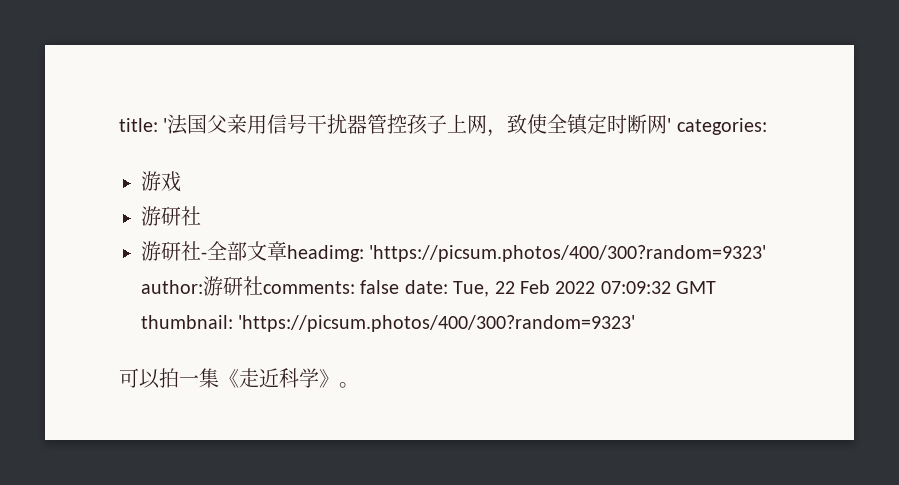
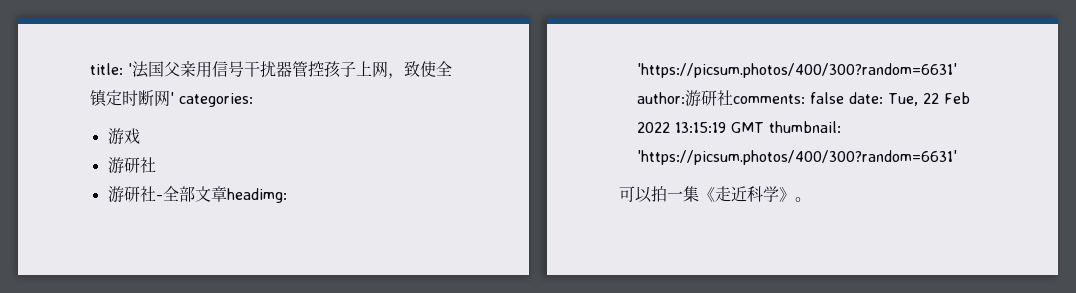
- 游研社-全部文章headimg: 'https://picsum.photos/400/300?random=9323' author:游研社comments: false date: Tue, 22 Feb 2022 07:09:32 GMT thumbnail: 'https://picsum.photos/400/300?random=9323'
+ 游研社-全部文章headimg: 'https://picsum.photos/400/300?random=6631' author:游研社comments: false date: Tue, 22 Feb 2022 13:15:19 GMT thumbnail: 'https://picsum.photos/400/300?random=6631'

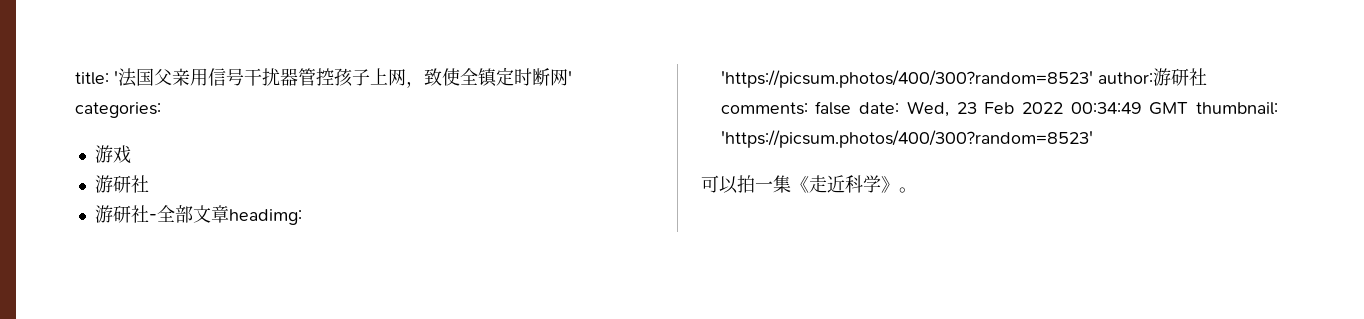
- 游研社-全部文章headimg: 'https://picsum.photos/400/300?random=6631' author:游研社comments: false date: Tue, 22 Feb 2022 13:15:19 GMT thumbnail: 'https://picsum.photos/400/300?random=6631'
+ 游研社-全部文章headimg: 'https://picsum.photos/400/300?random=8523' author:游研社comments: false date: Wed, 23 Feb 2022 00:34:49 GMT thumbnail: 'https://picsum.photos/400/300?random=8523'

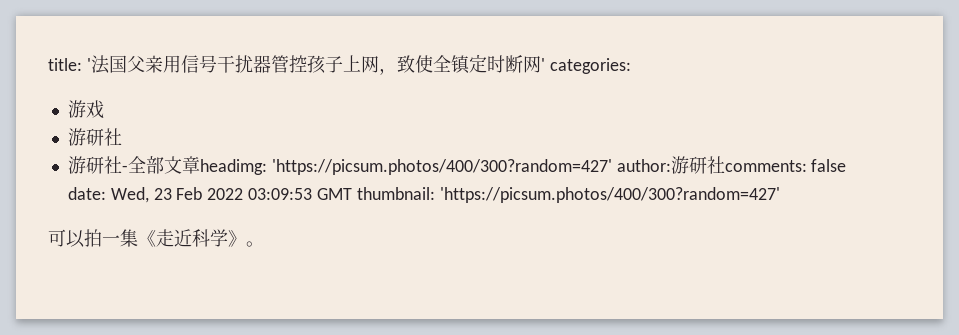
- 游研社-全部文章headimg: 'https://picsum.photos/400/300?random=8523' author:游研社comments: false date: Wed, 23 Feb 2022 00:34:49 GMT thumbnail: 'https://picsum.photos/400/300?random=8523'
+ 游研社-全部文章headimg: 'https://picsum.photos/400/300?random=427' author:游研社comments: false date: Wed, 23 Feb 2022 03:09:53 GMT thumbnail: 'https://picsum.photos/400/300?random=427'

